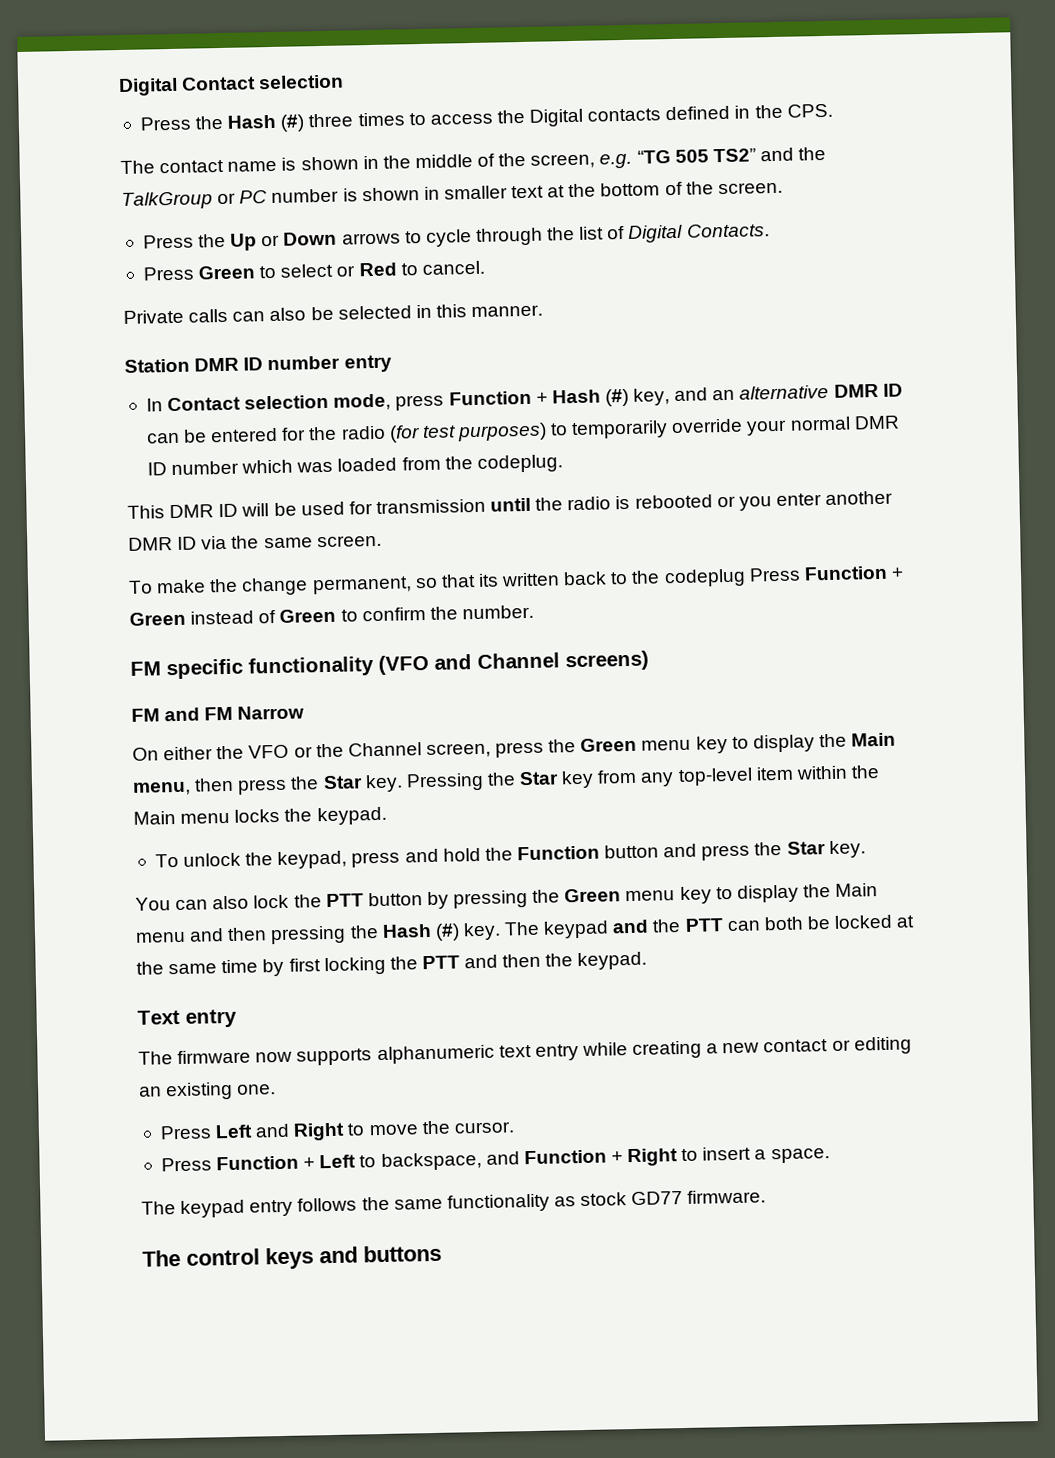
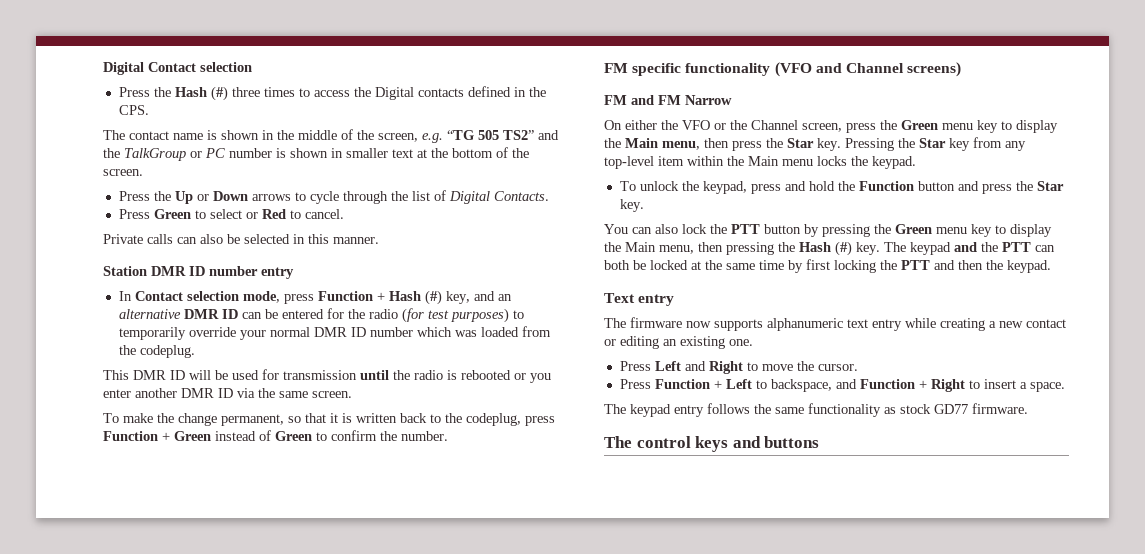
- To make the change permanent, so that its written back to the codeplug Press Function + Green instead of Green to confirm the number.
+ To make the change permanent, so that it is written back to the codeplug, press Function + Green instead of Green to confirm the number.
- You can also lock the PTT button by pressing the Green menu key to display the Main menu and then pressing the Hash (#) key.
+ You can also lock the PTT button by pressing the Green menu key to display the Main menu, then pressing the Hash (#) key.

